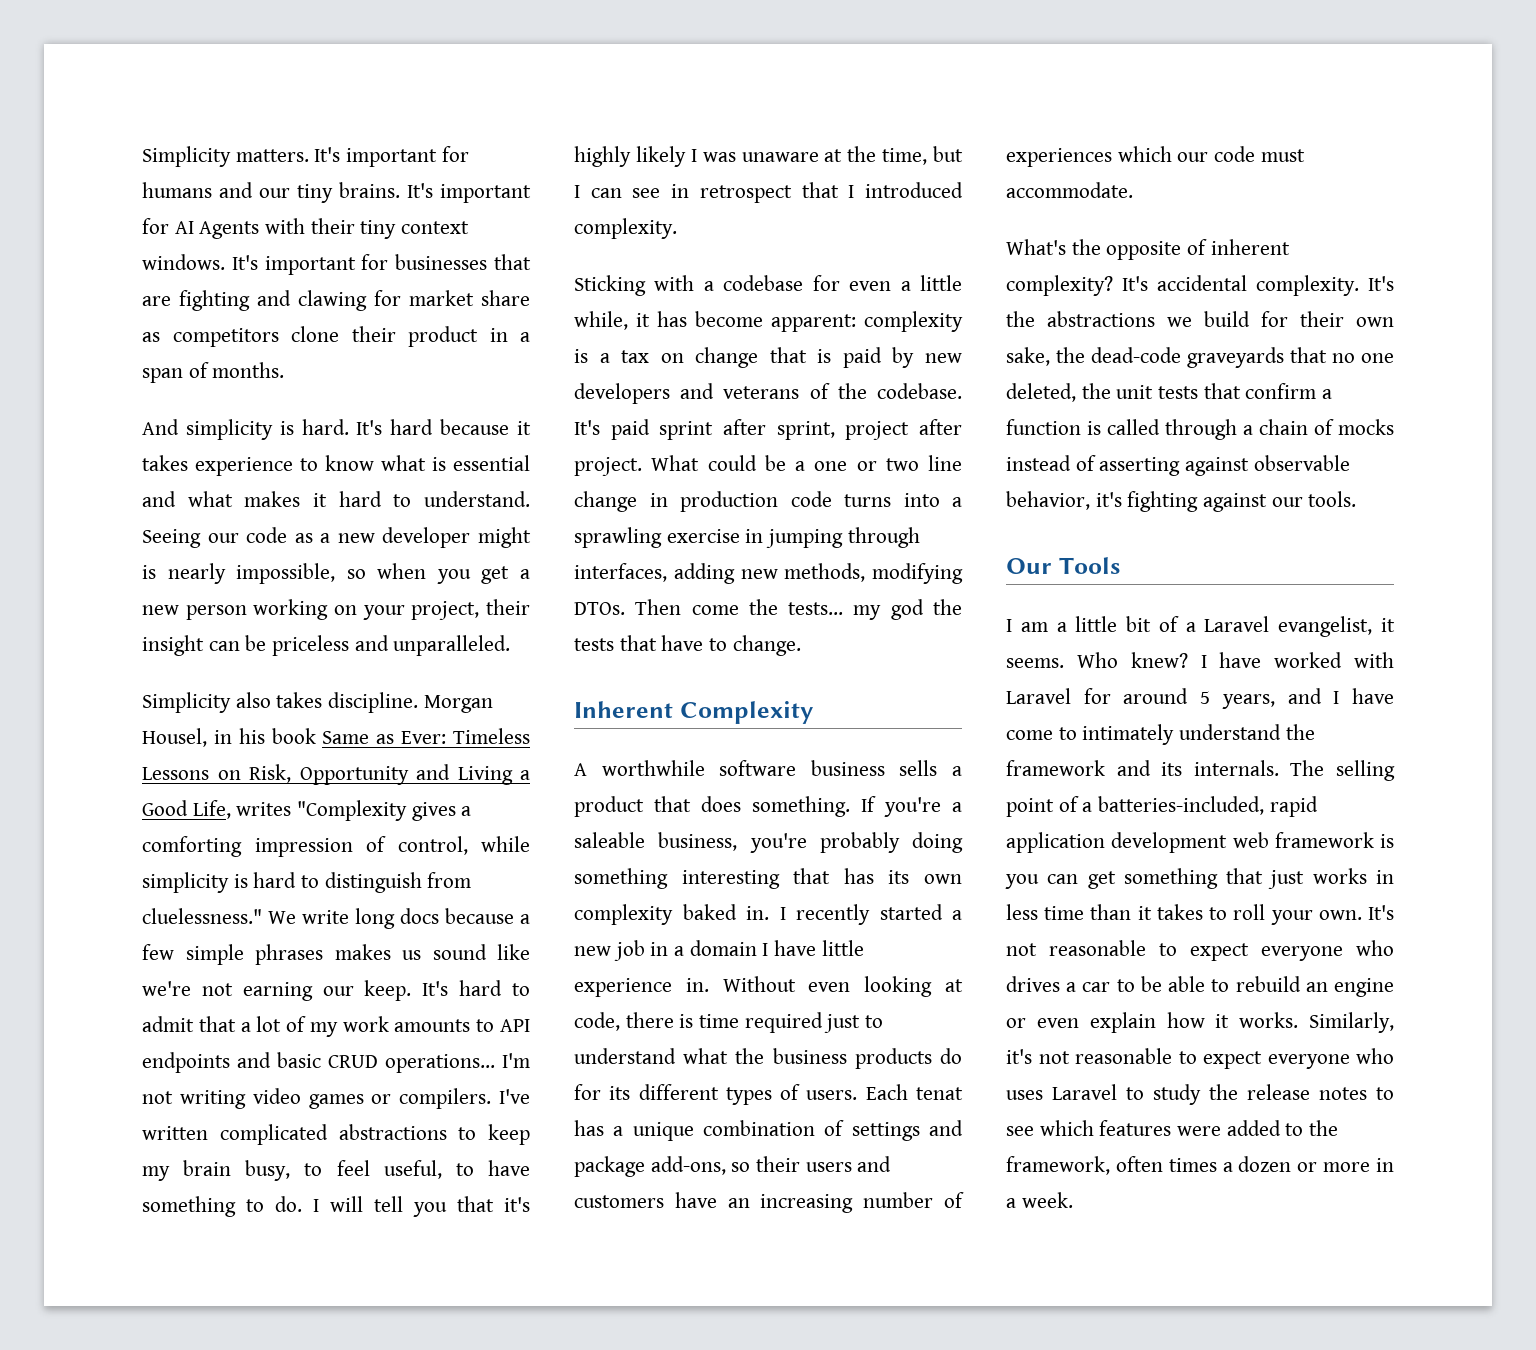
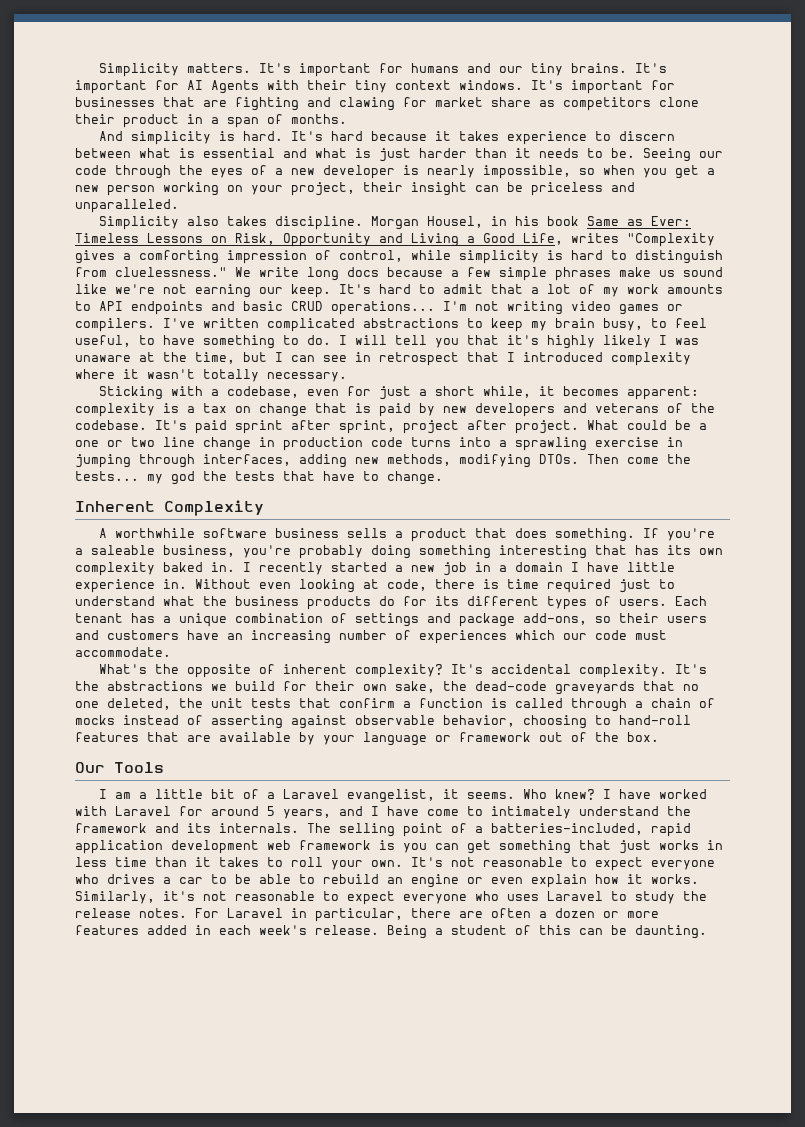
- It's hard because it takes experience to know what is essential and what makes it hard to understand. Seeing our code as a new developer might is nearly impossible, so when you get a new person working on your project, their insight can be priceless and unparalleled.
+ It's hard because it takes experience to discern between what is essential and what is just harder than it needs to be. Seeing our code through the eyes of a new developer is nearly impossible, so when you get a new person working on your project, their insight can be priceless and unparalleled.
- We write long docs because a few simple phrases makes us sound like we're not earning our keep.
+ We write long docs because a few simple phrases make us sound like we're not earning our keep.
- I will tell you that it's highly likely I was unaware at the time, but I can see in retrospect that I introduced complexity.
- Sticking with a codebase for even a little while, it has become apparent: complexity is a tax on change that is paid by new developers and veterans of the codebase.
+ I will tell you that it's highly likely I was unaware at the time, but I can see in retrospect that I introduced complexity where it wasn't totally necessary.
+ Sticking with a codebase, even for just a short while, it becomes apparent: complexity is a tax on change that is paid by new developers and veterans of the codebase.
- Each tenat has a unique combination of settings and package add-ons, so their users and customers have an increasing number of experiences which our code must accommodate.
+ Each tenant has a unique combination of settings and package add-ons, so their users and customers have an increasing number of experiences which our code must accommodate.
- It's the abstractions we build for their own sake, the dead-code graveyards that no one deleted, the unit tests that confirm a function is called through a chain of mocks instead of asserting against observable behavior, it's fighting against our tools.
+ It's the abstractions we build for their own sake, the dead-code graveyards that no one deleted, the unit tests that confirm a function is called through a chain of mocks instead of asserting against observable behavior, choosing to hand-roll features that are available by your language or framework out of the box.
- Similarly, it's not reasonable to expect everyone who uses Laravel to study the release notes to see which features were added to the framework, often times a dozen or more in a week.
+ Similarly, it's not reasonable to expect everyone who uses Laravel to study the release notes. For Laravel in particular, there are often a dozen or more features added in each week's release. Being a student of this can be daunting.

